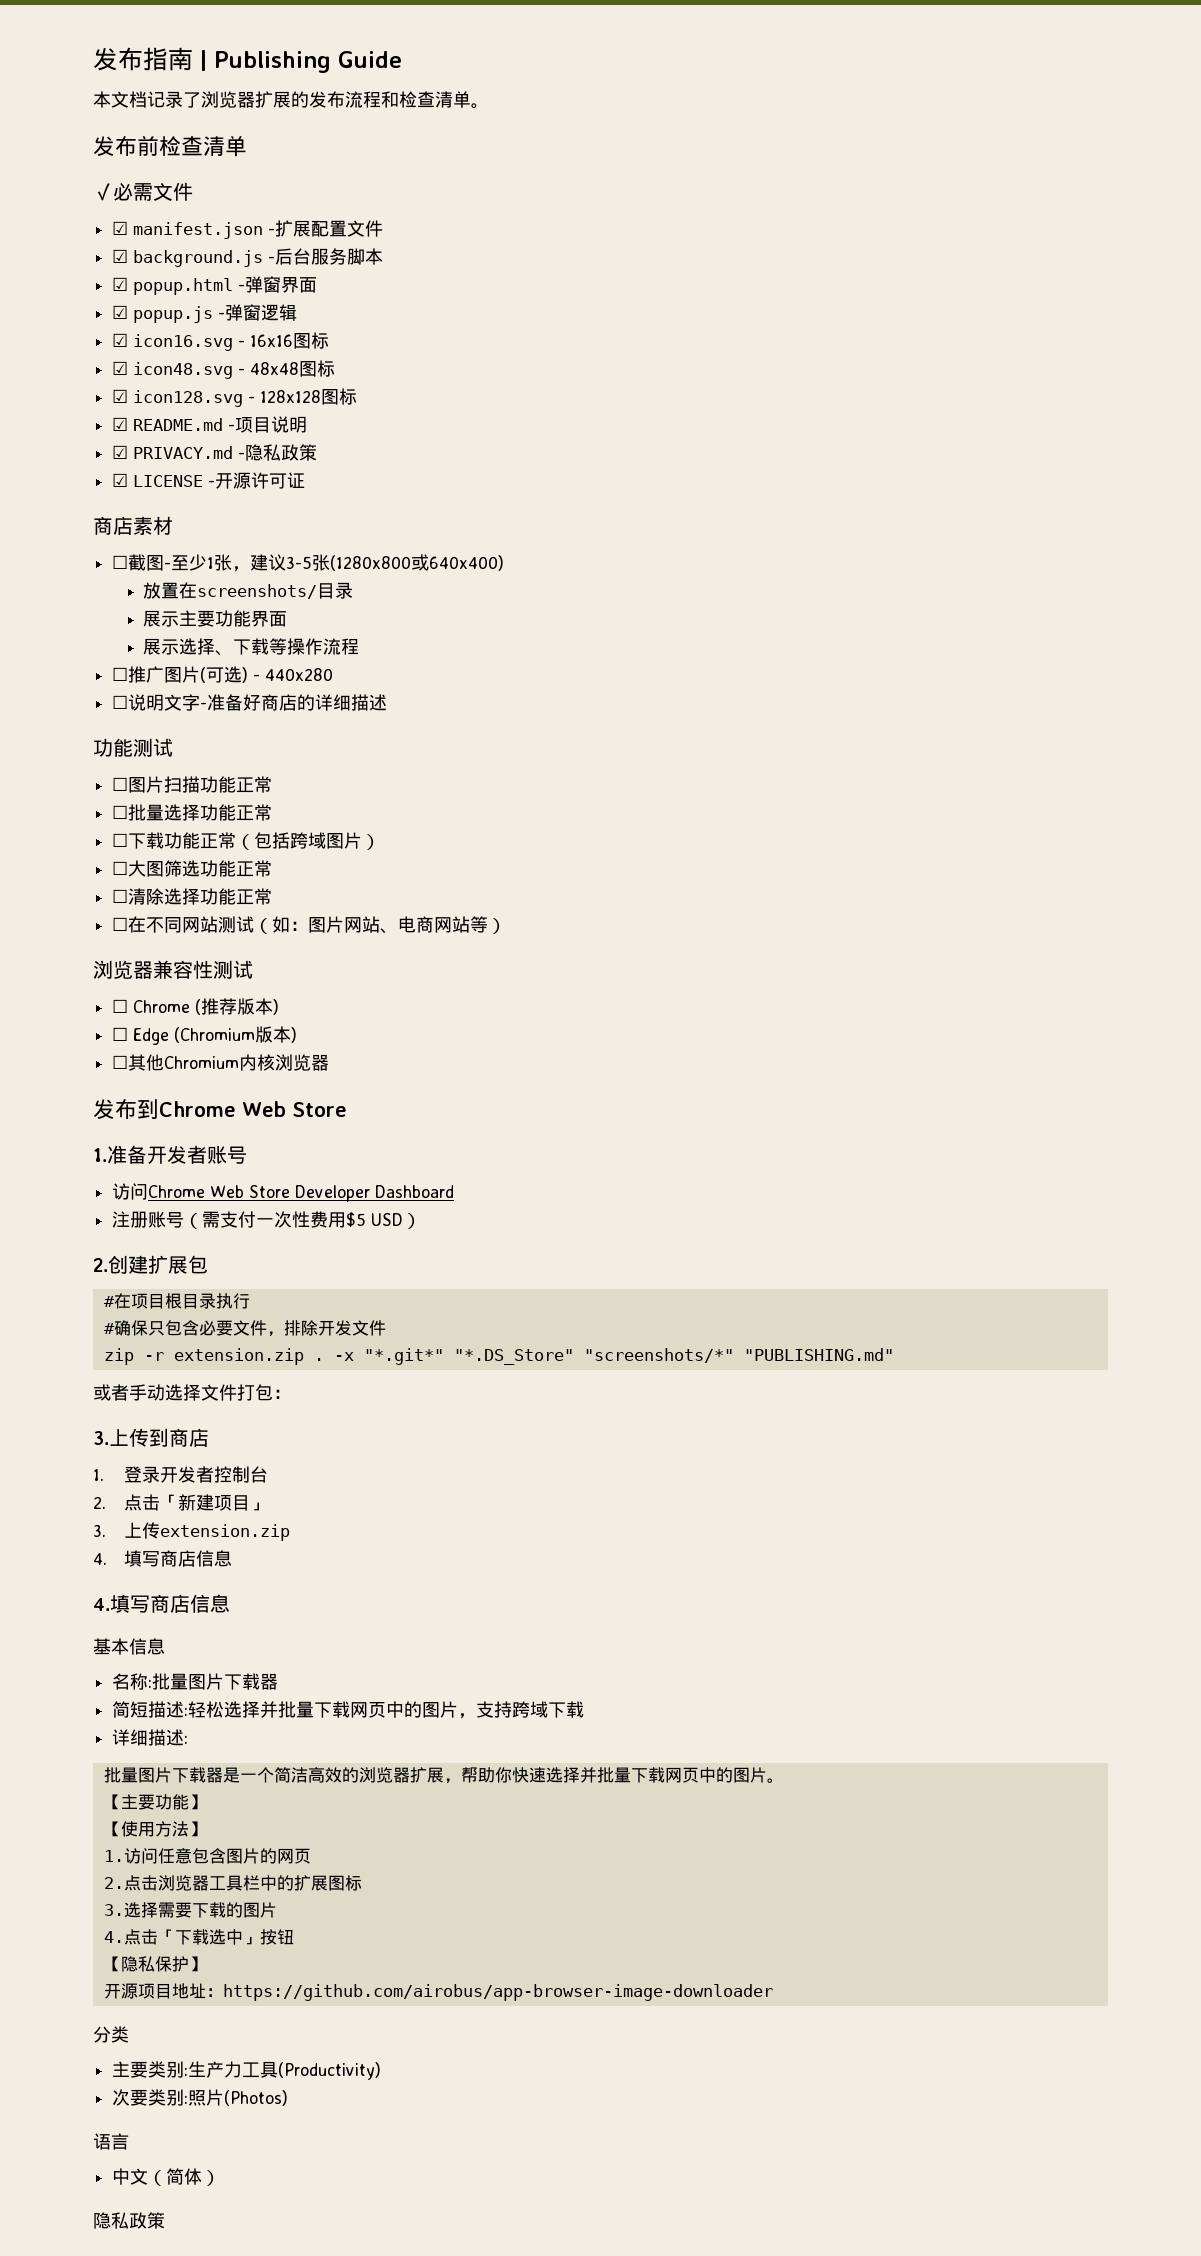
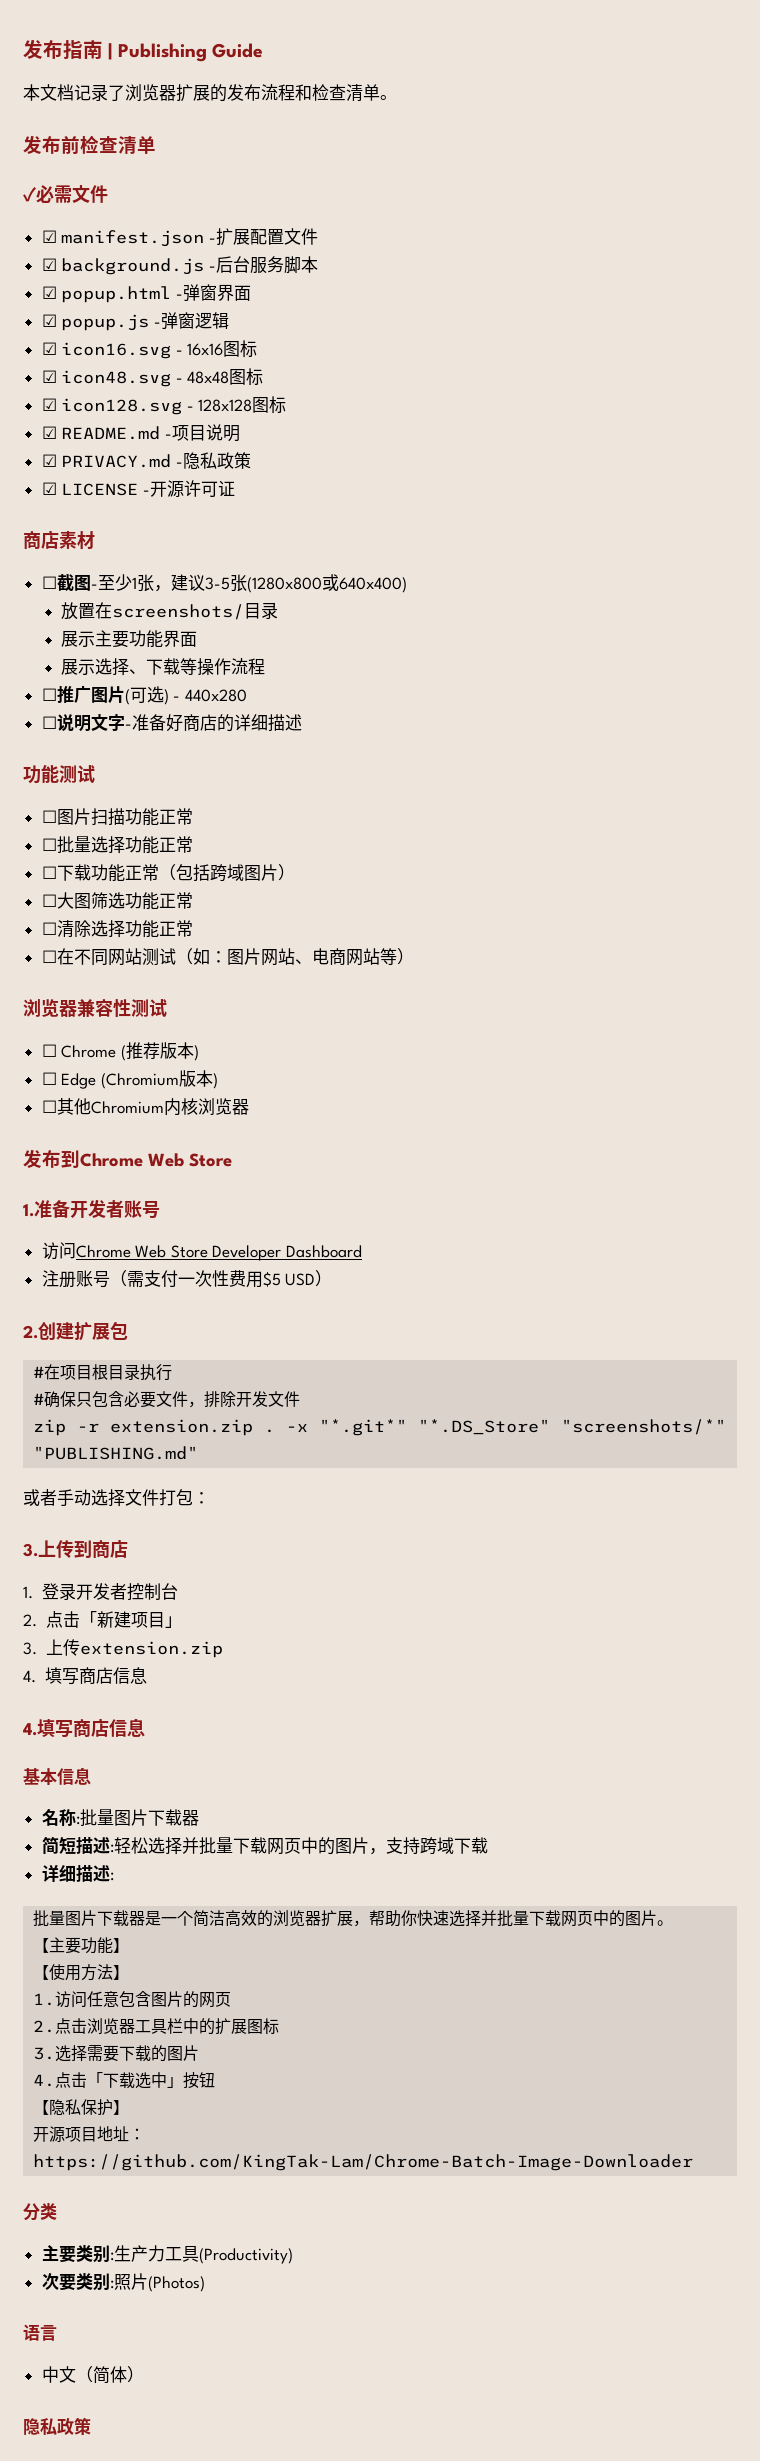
- 开源项目地址：https://github.com/airobus/app-browser-image-downloader
+ 开源项目地址：https://github.com/KingTak-Lam/Chrome-Batch-Image-Downloader

